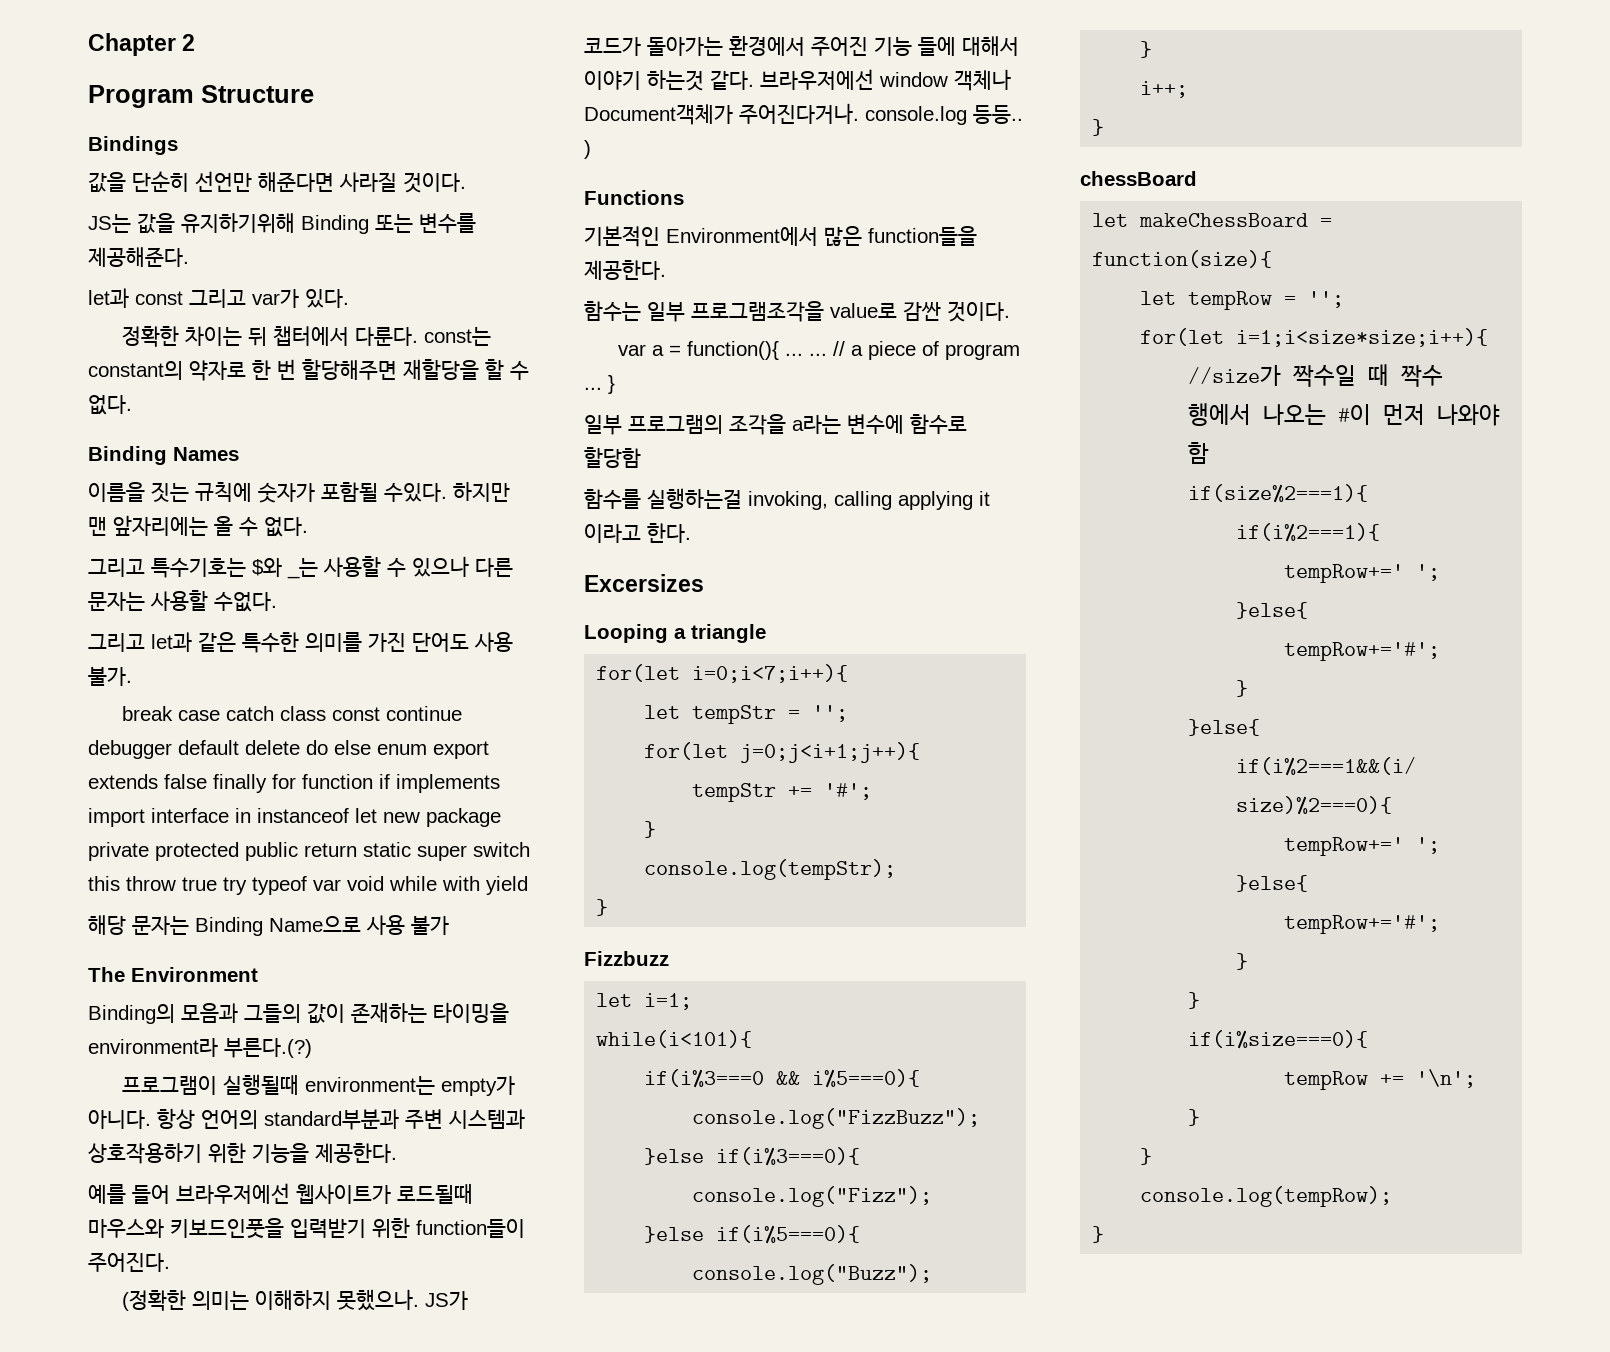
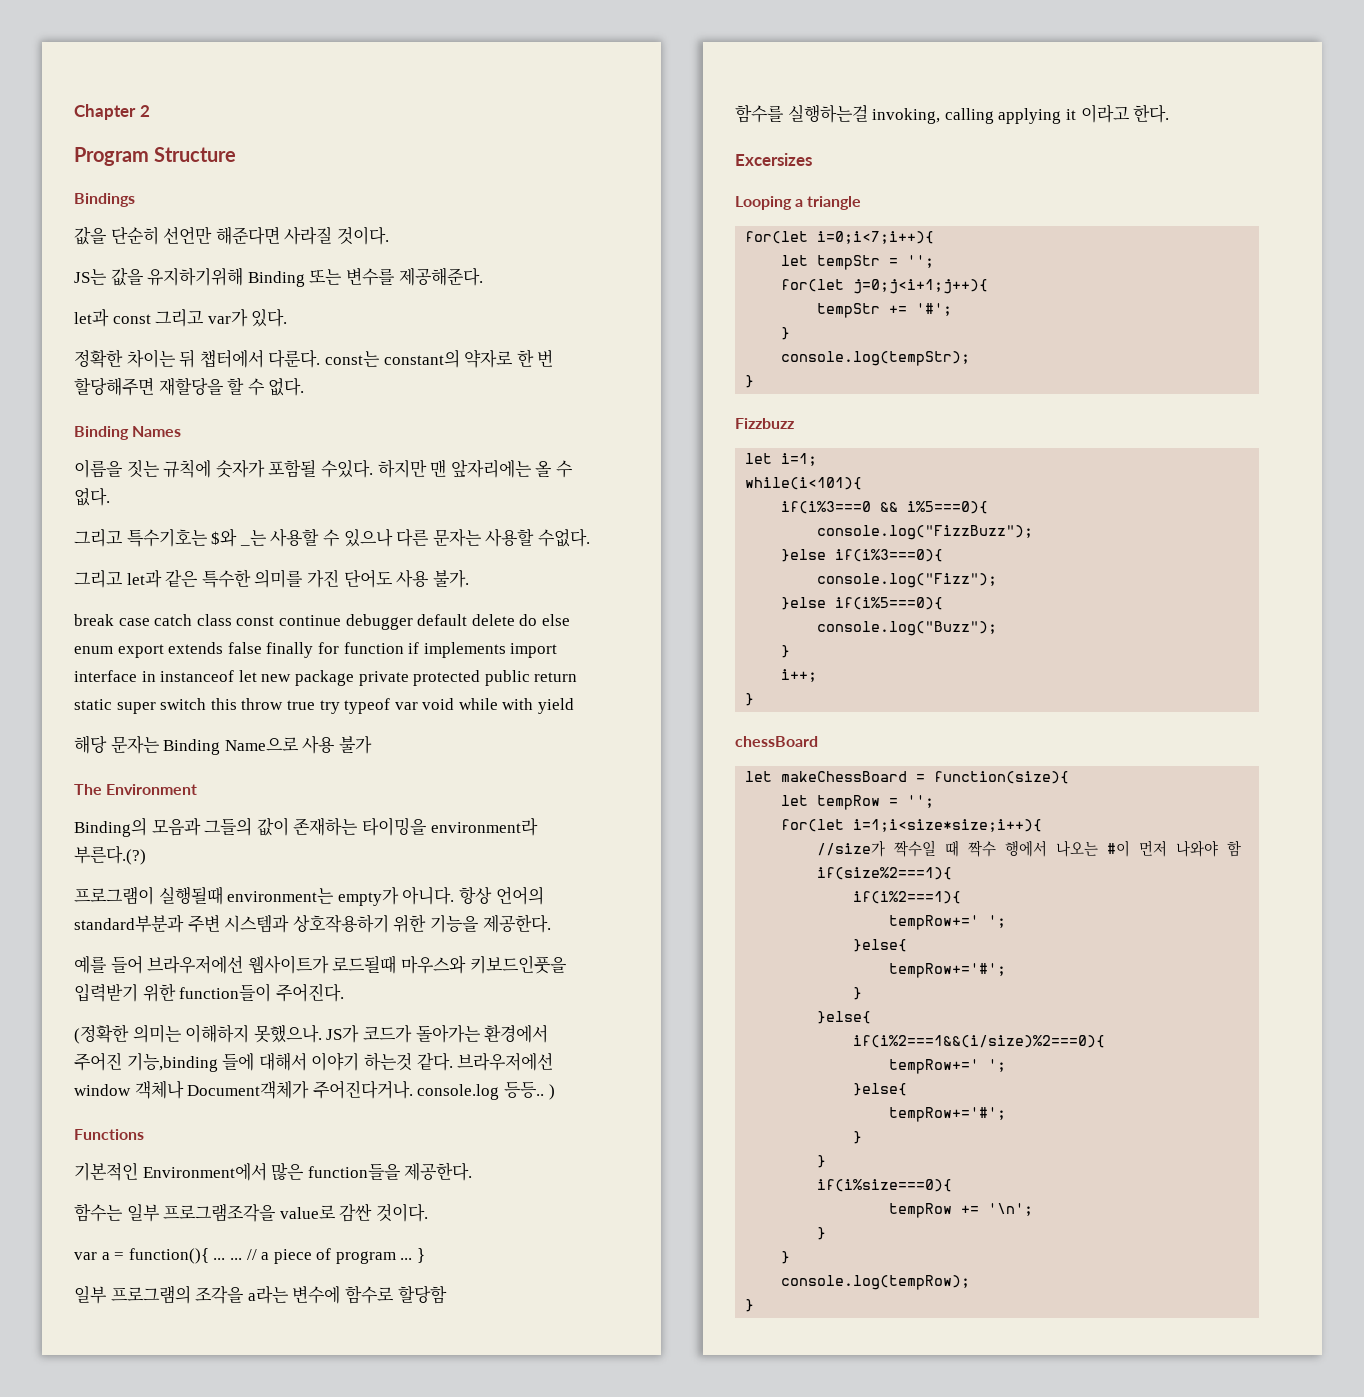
- JS가 코드가 돌아가는 환경에서 주어진 기능 들에 대해서 이야기 하는것 같다.
+ JS가 코드가 돌아가는 환경에서 주어진 기능,binding 들에 대해서 이야기 하는것 같다.

